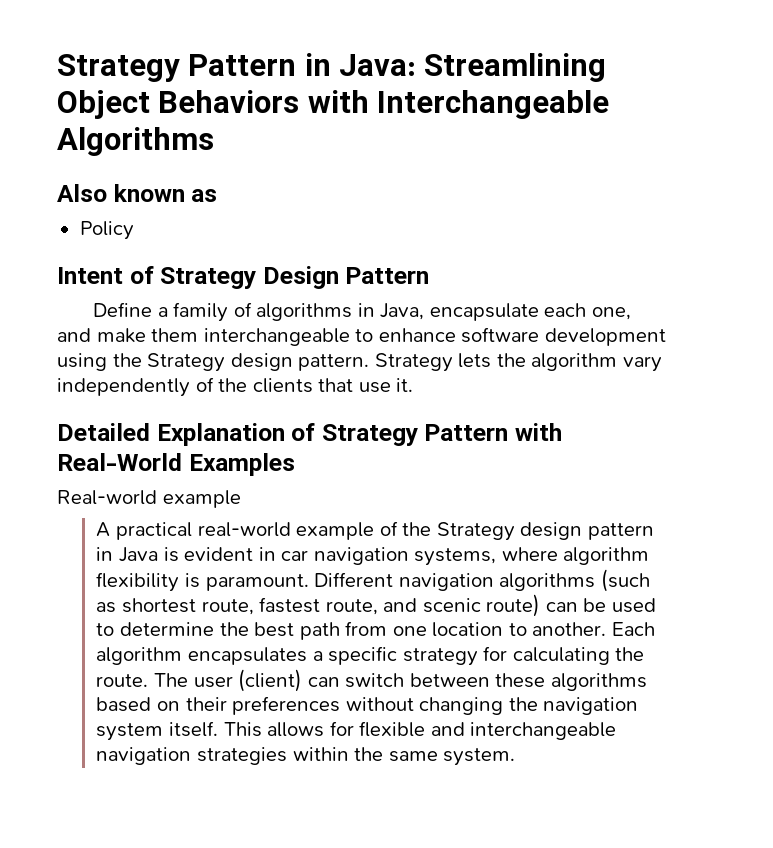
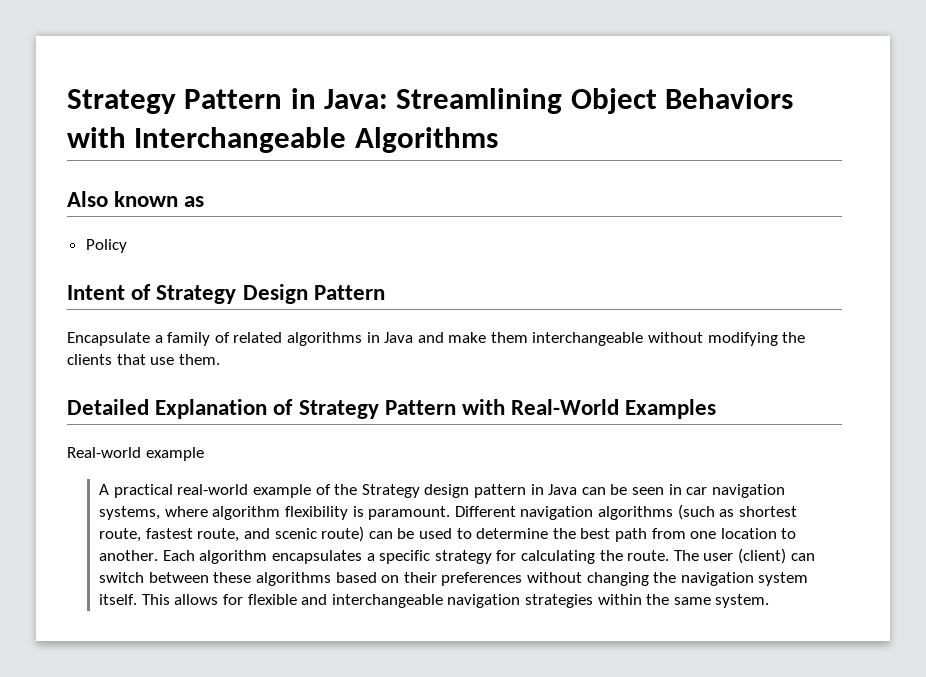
- Define a family of algorithms in Java, encapsulate each one, and make them interchangeable to enhance software development using the Strategy design pattern. Strategy lets the algorithm vary independently of the clients that use it.
+ Encapsulate a family of related algorithms in Java and make them interchangeable without modifying the clients that use them.
- A practical real-world example of the Strategy design pattern in Java is evident in car navigation systems, where algorithm flexibility is paramount.
+ A practical real-world example of the Strategy design pattern in Java can be seen in car navigation systems, where algorithm flexibility is paramount.

